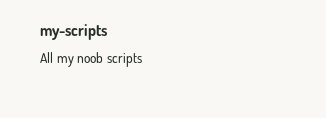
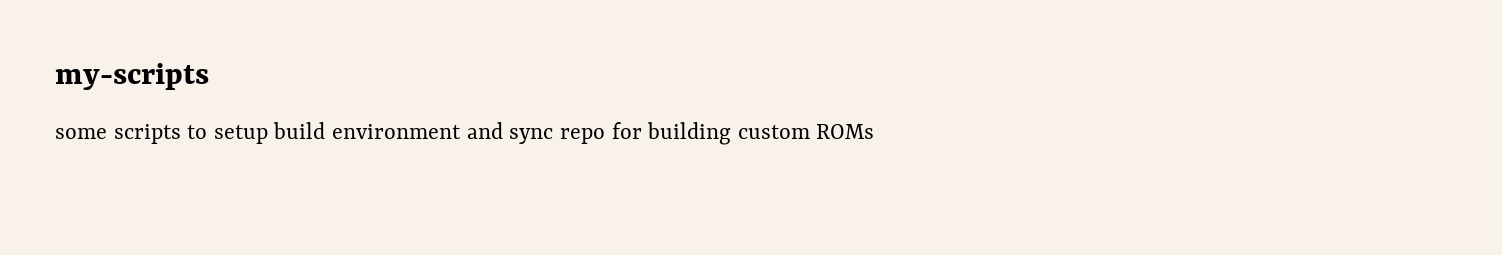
- All my noob scripts
+ some scripts to setup build environment and sync repo for building custom ROMs

